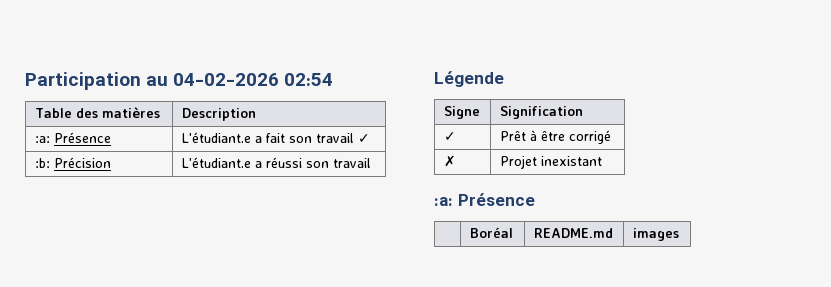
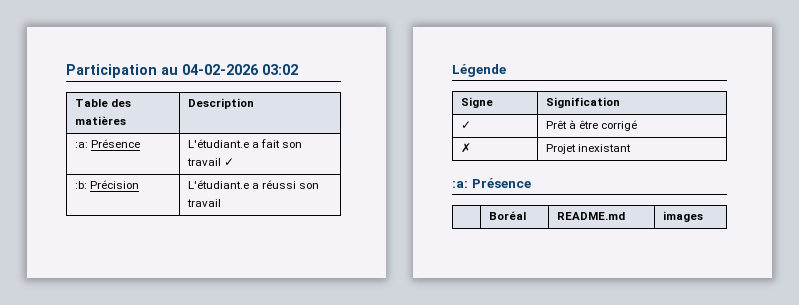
- Participation au 04-02-2026 02:54
+ Participation au 04-02-2026 03:02

